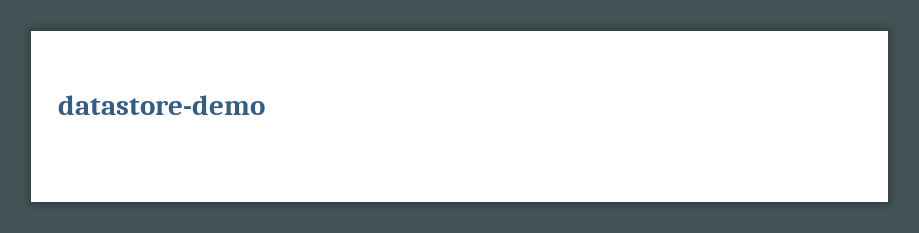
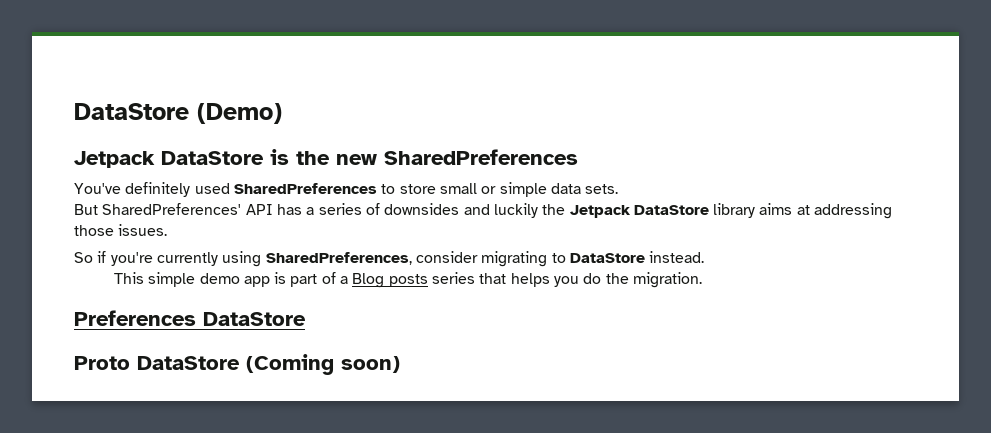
- datastore-demo
+ DataStore (Demo)
+ Jetpack DataStore is the new SharedPreferences
+ You've definitely used SharedPreferences to store small or simple data sets.
+ But SharedPreferences' API has a series of downsides and luckily the Jetpack DataStore library aims at addressing those issues.
+ So if you're currently using SharedPreferences, consider migrating to DataStore instead.
+ This simple demo app is part of a Blog posts series that helps you do the migration.
+ Preferences DataStore
+ Proto DataStore (Coming soon)

